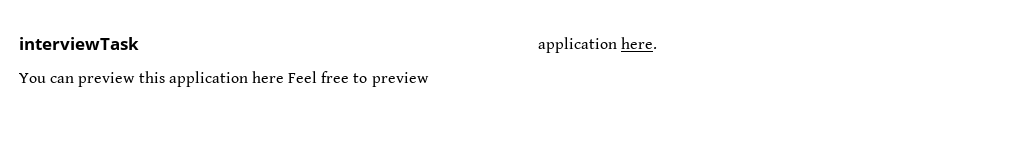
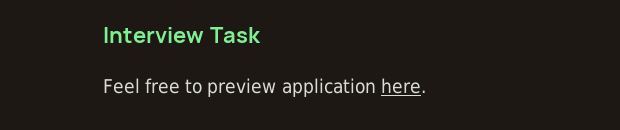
- interviewTask
- You can preview this application here Feel free to preview application here.
+ Interview Task
+ Feel free to preview application here.

